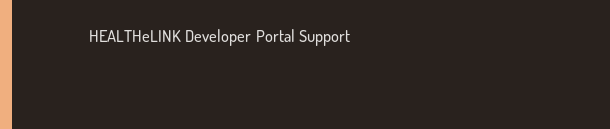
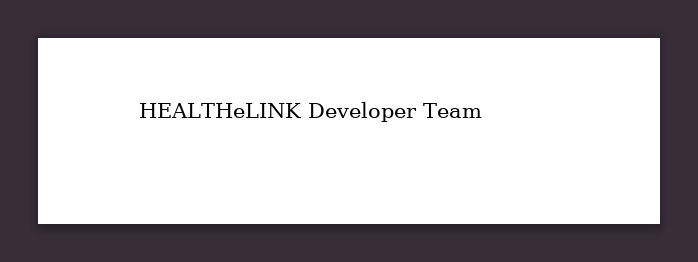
- HEALTHeLINK Developer Portal Support
+ HEALTHeLINK Developer Team

